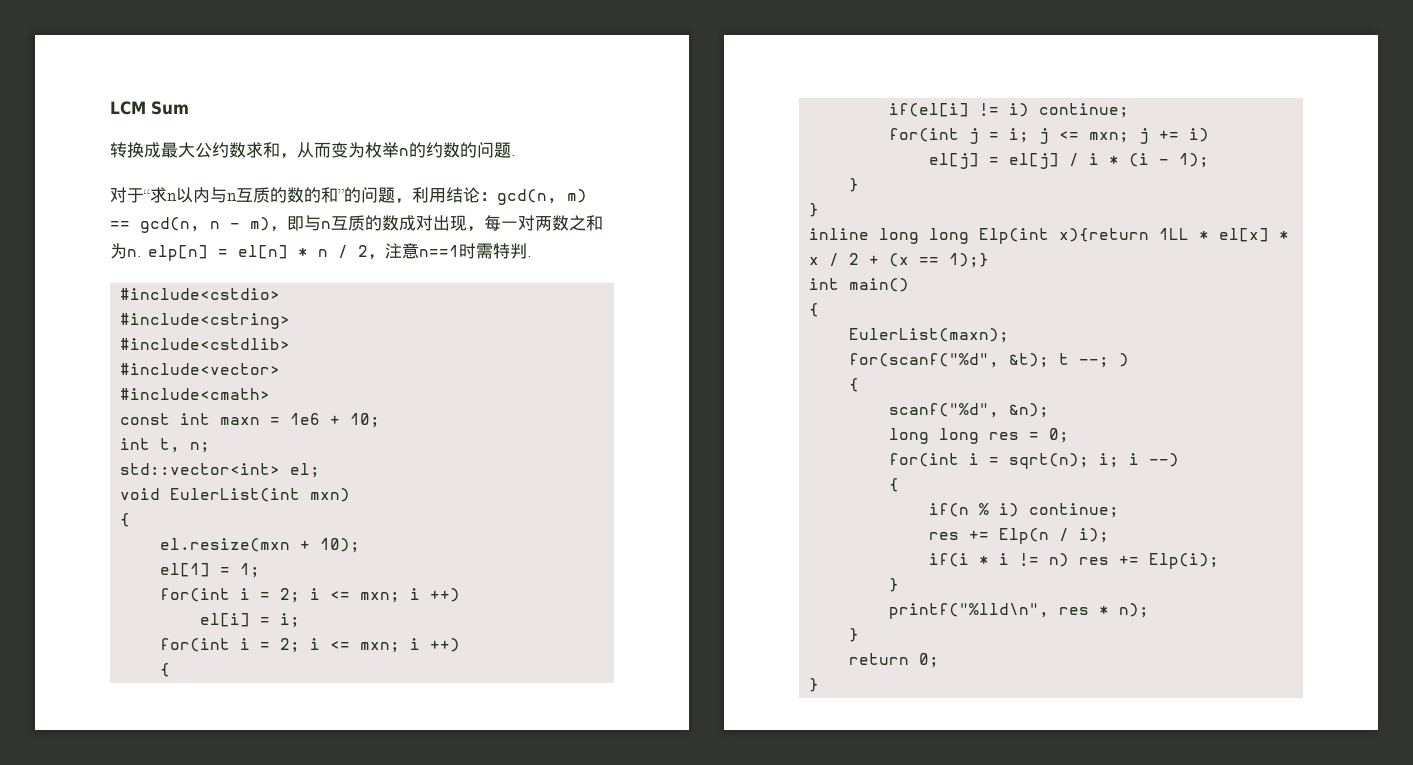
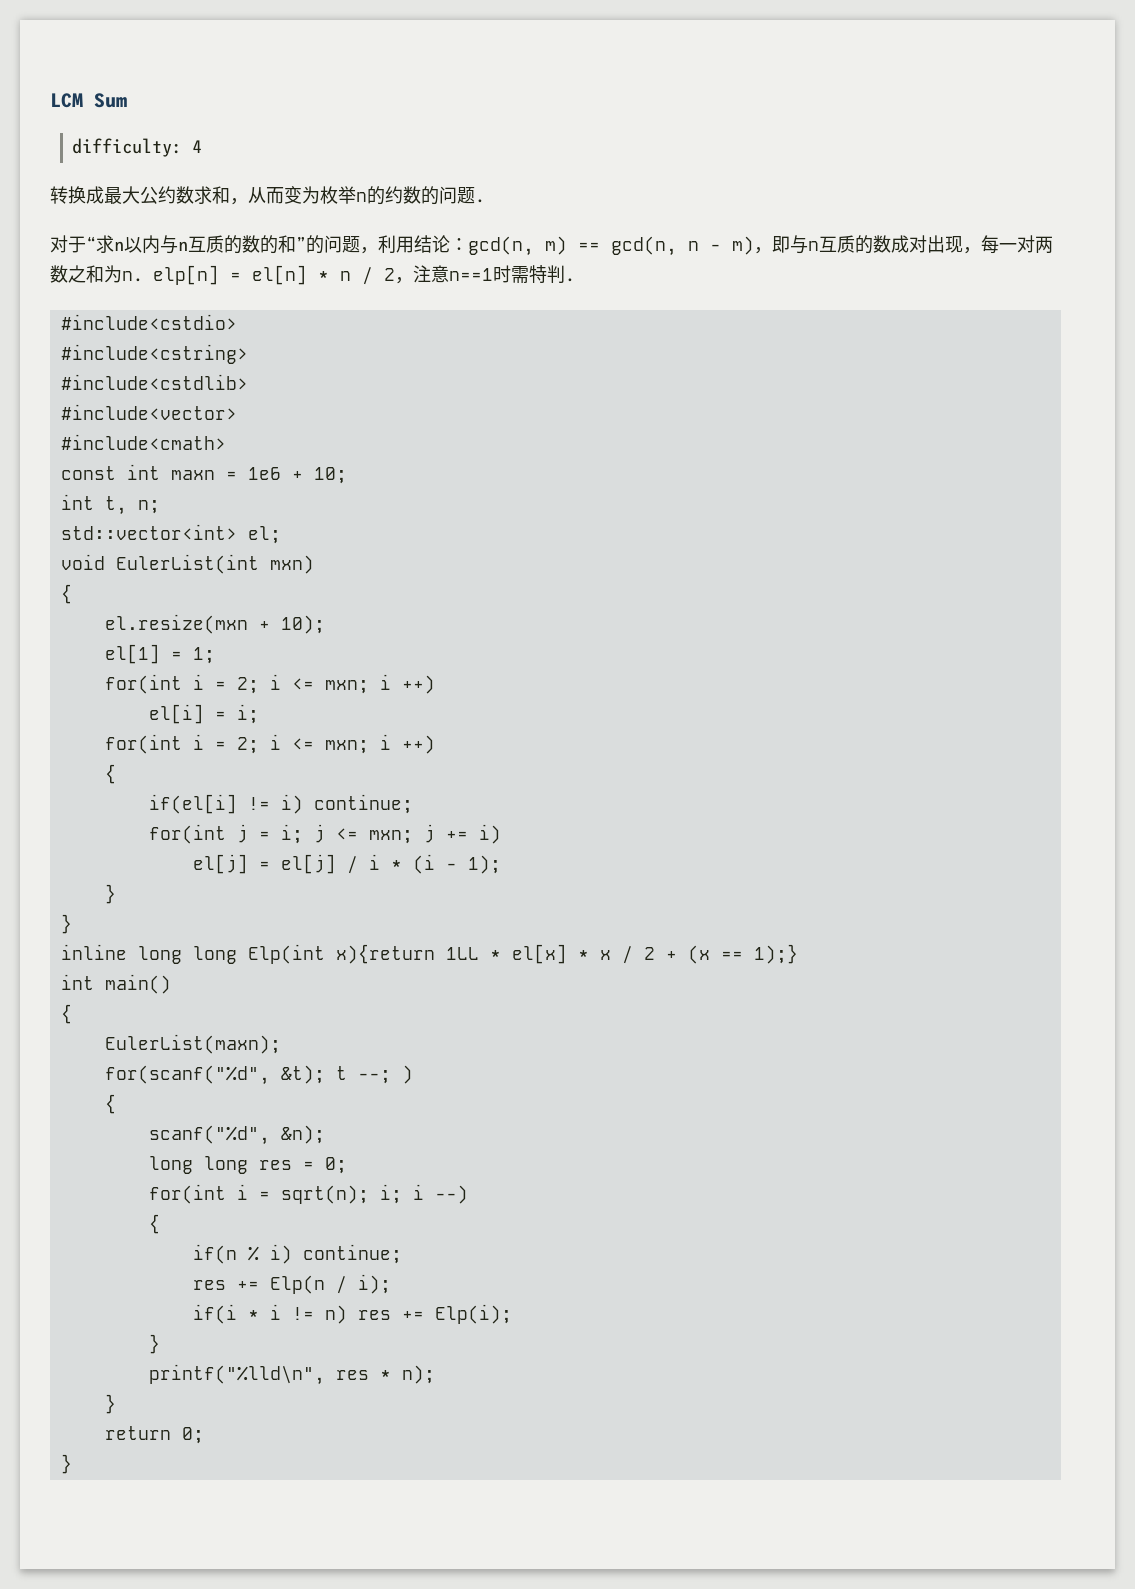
+ difficulty: 4

